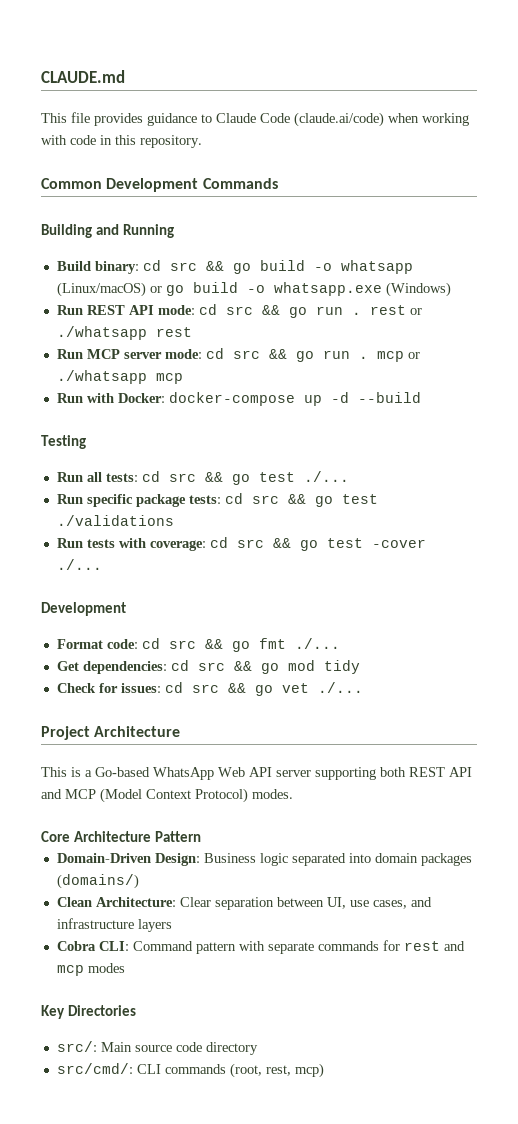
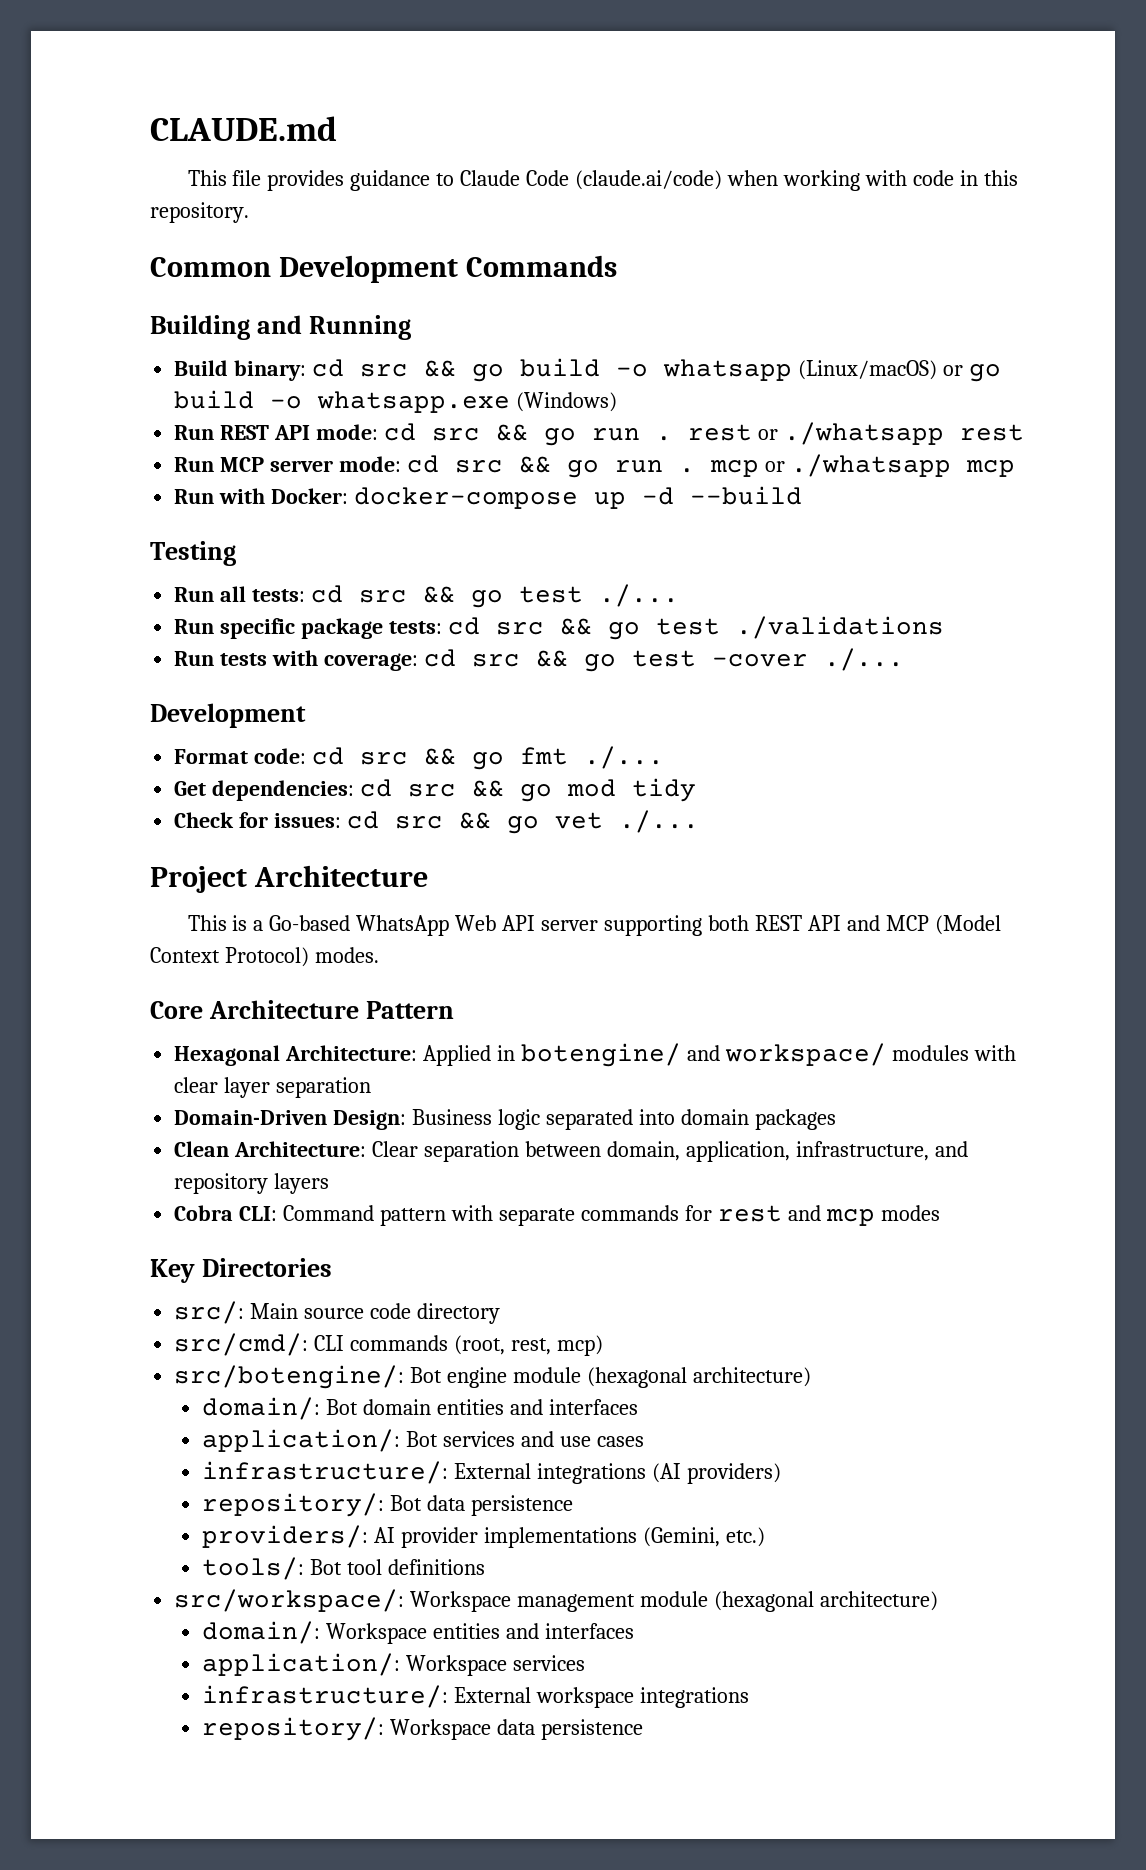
+ Hexagonal Architecture: Applied in botengine/ and workspace/ modules with clear layer separation
- Domain-Driven Design: Business logic separated into domain packages (domains/)
+ Domain-Driven Design: Business logic separated into domain packages
- Clean Architecture: Clear separation between UI, use cases, and infrastructure layers
+ Clean Architecture: Clear separation between domain, application, infrastructure, and repository layers
+ src/botengine/: Bot engine module (hexagonal architecture)
+ domain/: Bot domain entities and interfaces
+ application/: Bot services and use cases
+ infrastructure/: External integrations (AI providers)
+ repository/: Bot data persistence
+ providers/: AI provider implementations (Gemini, etc.)
+ tools/: Bot tool definitions
+ src/workspace/: Workspace management module (hexagonal architecture)
+ domain/: Workspace entities and interfaces
+ application/: Workspace services
+ infrastructure/: External workspace integrations
+ repository/: Workspace data persistence

